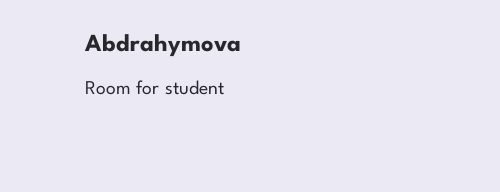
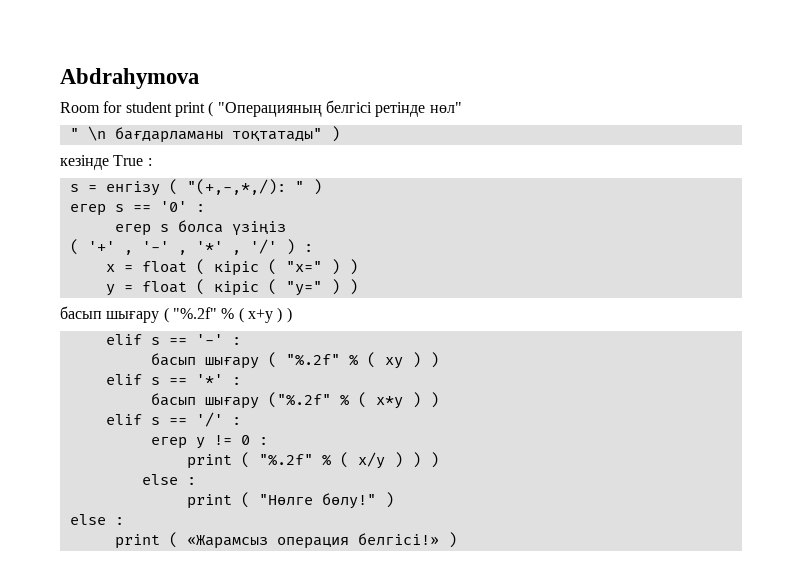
- Room for student
+ Room for student print ( "Операцияның белгісі ретінде нөл"
+ " \n бағдарламаны тоқтатады" )
+ кезінде True :
+ s = енгізу ( "(+,-,*,/): " )
+ егер s == '0' :
+ егер s болса үзіңіз
+ ( '+' , '-' , '*' , '/' ) :
+ x = float ( кіріс ( "x=" ) )
+ y = float ( кіріс ( "y=" ) )
+ басып шығару ( "%.2f" % ( x+y ) )
+ elif s == '-' :
+ басып шығару ( "%.2f" % ( xy ) )
+ elif s == '*' :
+ басып шығару ("%.2f" % ( x*y ) )
+ elif s == '/' :
+ егер y != 0 :
+ print ( "%.2f" % ( x/y ) ) )
+ else :
+ print ( "Нөлге бөлу!" )
+ else :
+ print ( «Жарамсыз операция белгісі!» )

